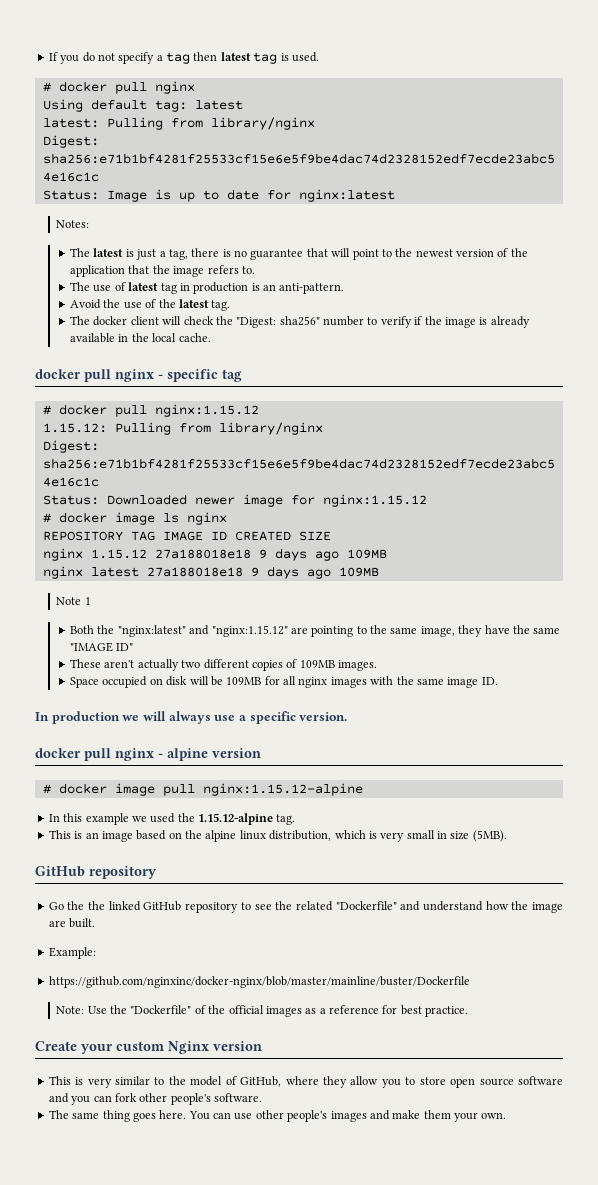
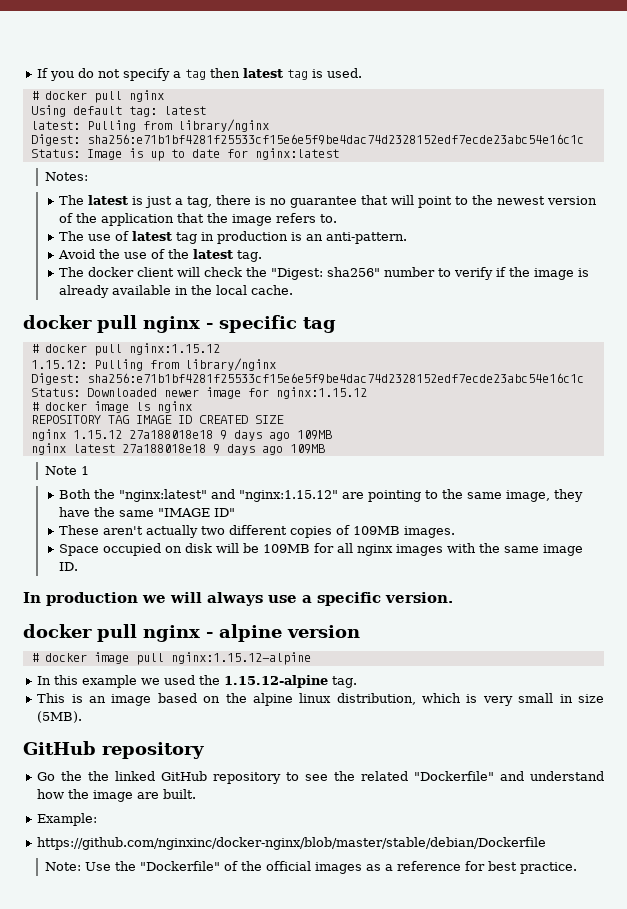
- https://github.com/nginxinc/docker-nginx/blob/master/mainline/buster/Dockerfile
+ https://github.com/nginxinc/docker-nginx/blob/master/stable/debian/Dockerfile
- Create your custom Nginx version
- This is very similar to the model of GitHub, where they allow you to store open source software and you can fork other people's software.
- The same thing goes here. You can use other people's images and make them your own.

